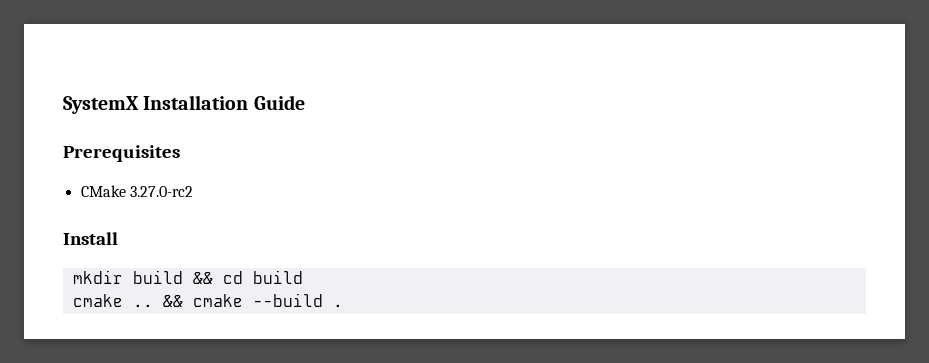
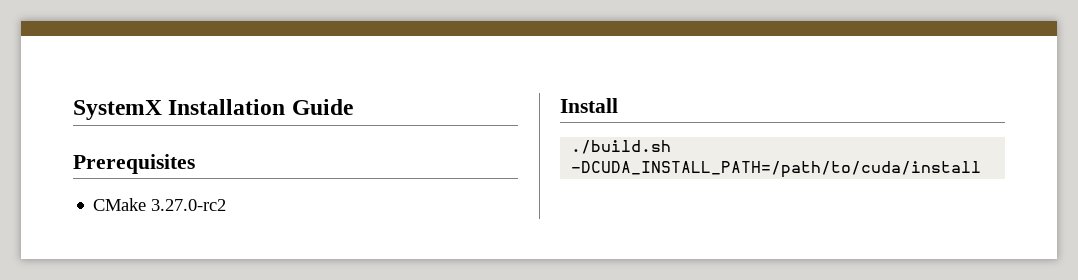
- mkdir build && cd build
- cmake .. && cmake --build .
+ ./build.sh -DCUDA_INSTALL_PATH=/path/to/cuda/install

